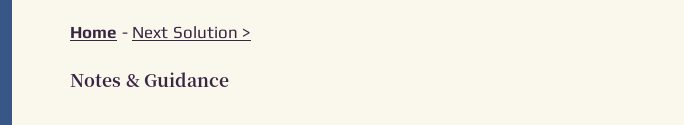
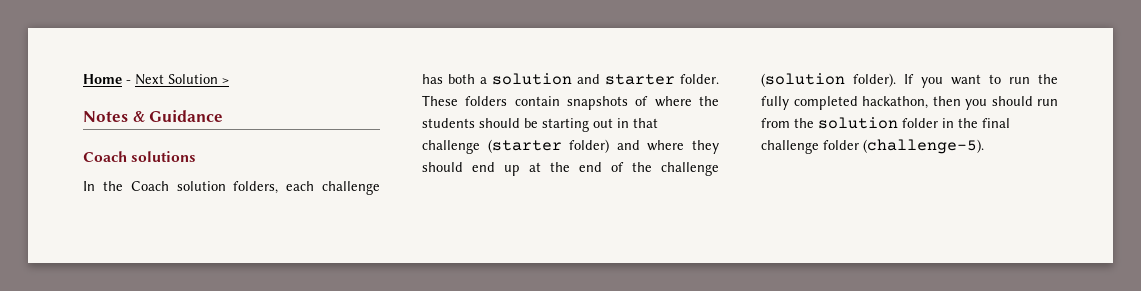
+ Coach solutions
+ In the Coach solution folders, each challenge has both a solution and starter folder. These folders contain snapshots of where the students should be starting out in that challenge (starter folder) and where they should end up at the end of the challenge (solution folder). If you want to run the fully completed hackathon, then you should run from the solution folder in the final challenge folder (challenge-5).

